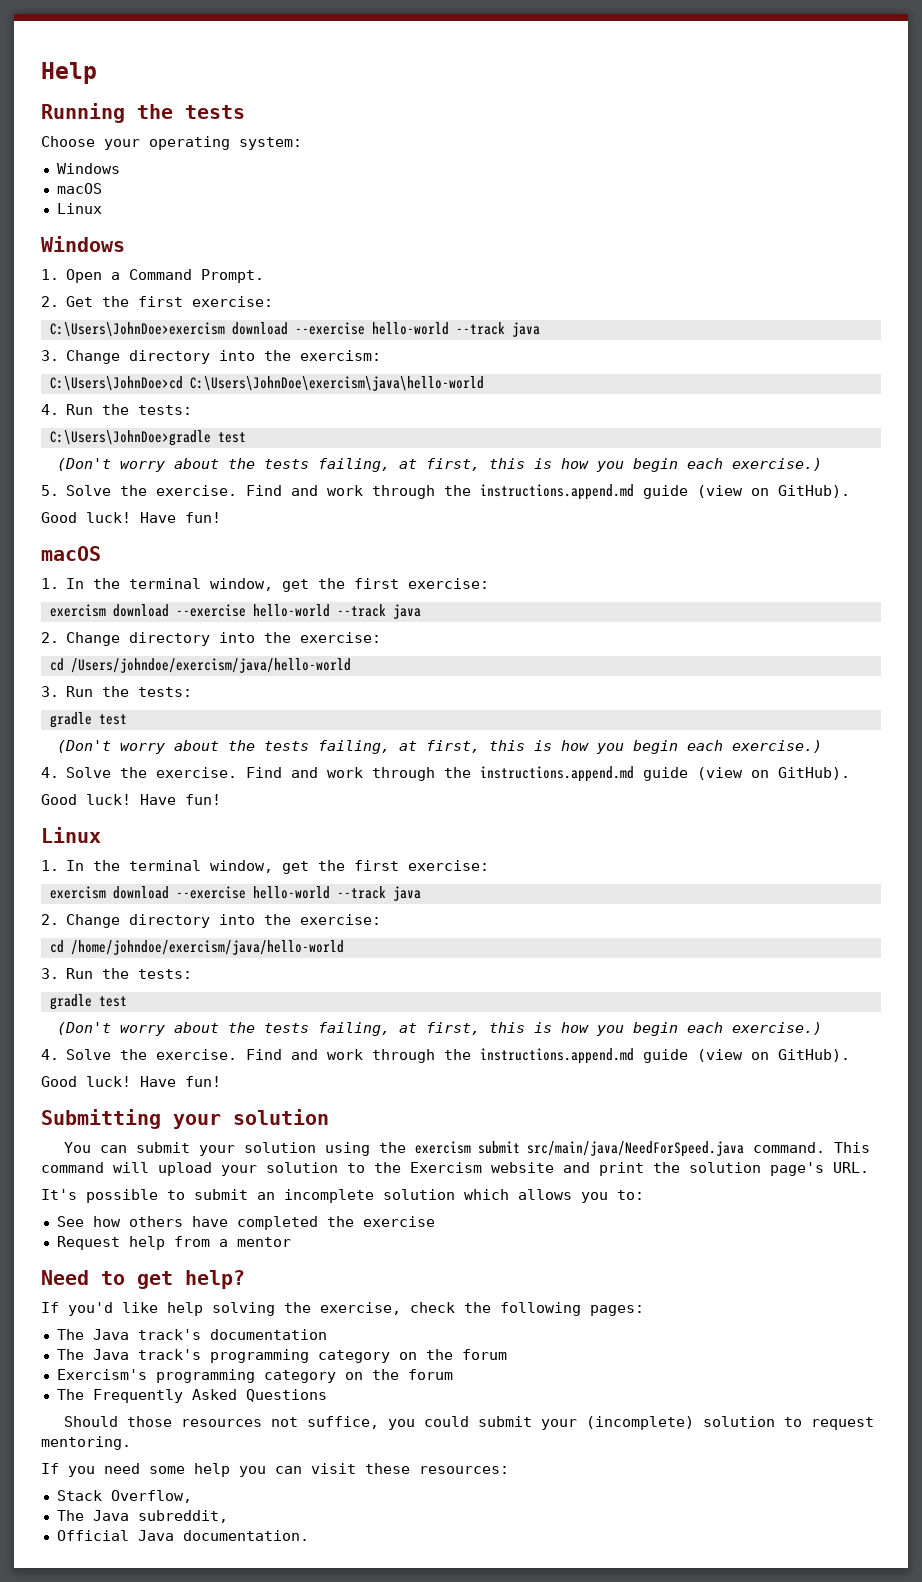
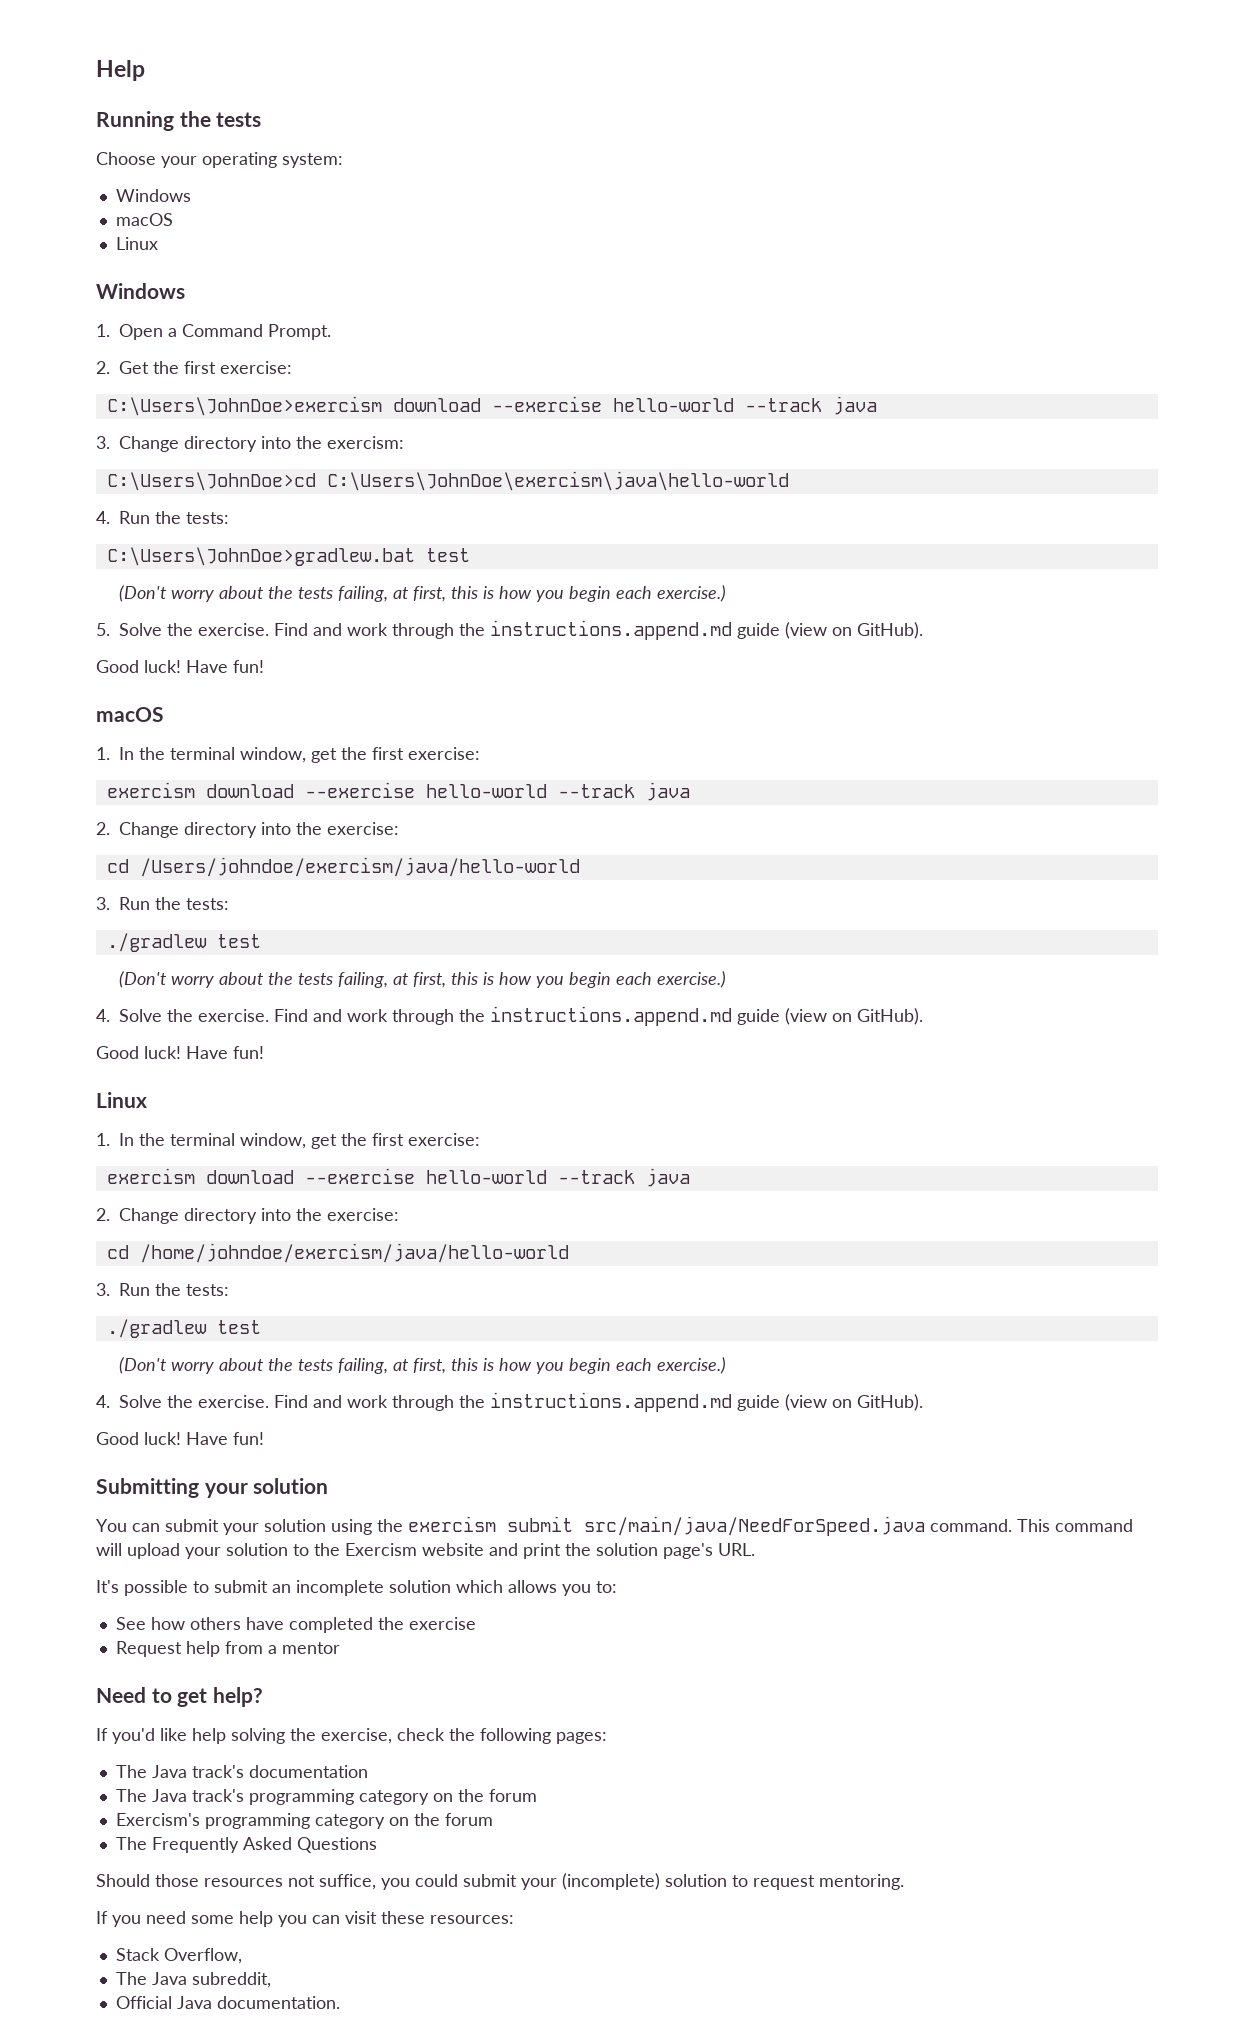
- C:\Users\JohnDoe>gradle test
+ C:\Users\JohnDoe>gradlew.bat test
  cd /Users/johndoe/exercism/java/hello-world
  3. Run the tests:
- gradle test
+ ./gradlew test
  cd /home/johndoe/exercism/java/hello-world
  3. Run the tests:
- gradle test
+ ./gradlew test

